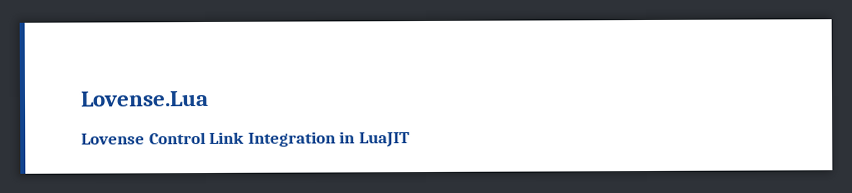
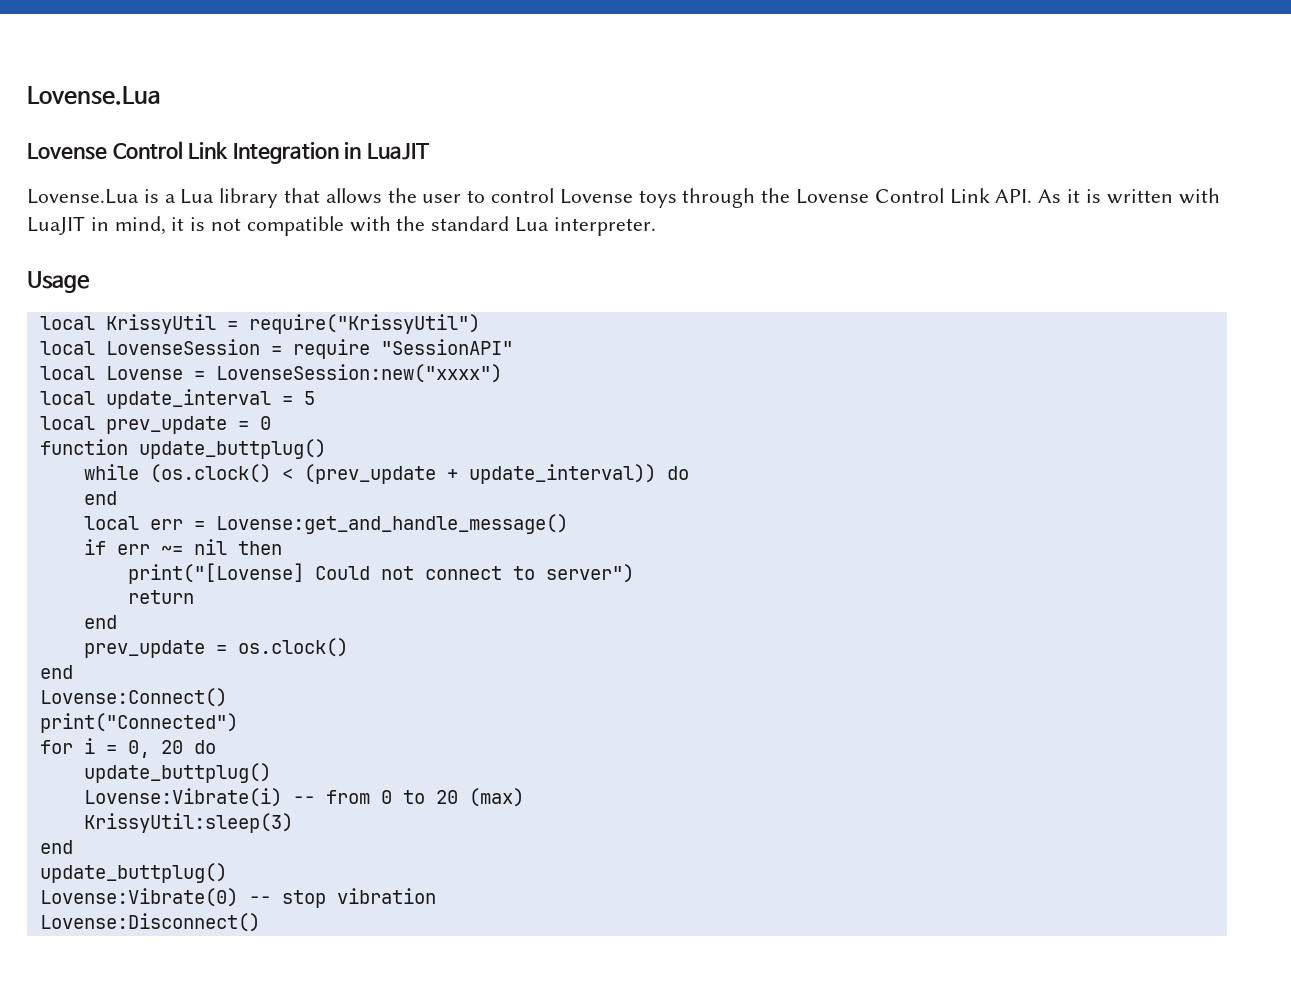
+ Lovense.Lua is a Lua library that allows the user to control Lovense toys through the Lovense Control Link API. As it is written with LuaJIT in mind, it is not compatible with the standard Lua interpreter.
+ Usage
+ local KrissyUtil = require("KrissyUtil")
+ local LovenseSession = require "SessionAPI"
+ local Lovense = LovenseSession:new("xxxx")
+ local update_interval = 5
+ local prev_update = 0
+ function update_buttplug()
+ while (os.clock() < (prev_update + update_interval)) do
+ end
+ local err = Lovense:get_and_handle_message()
+ if err ~= nil then
+ print("[Lovense] Could not connect to server")
+ return
+ end
+ prev_update = os.clock()
+ end
+ Lovense:Connect()
+ print("Connected")
+ for i = 0, 20 do
+ update_buttplug()
+ Lovense:Vibrate(i) -- from 0 to 20 (max)
+ KrissyUtil:sleep(3)
+ end
+ update_buttplug()
+ Lovense:Vibrate(0) -- stop vibration
+ Lovense:Disconnect()

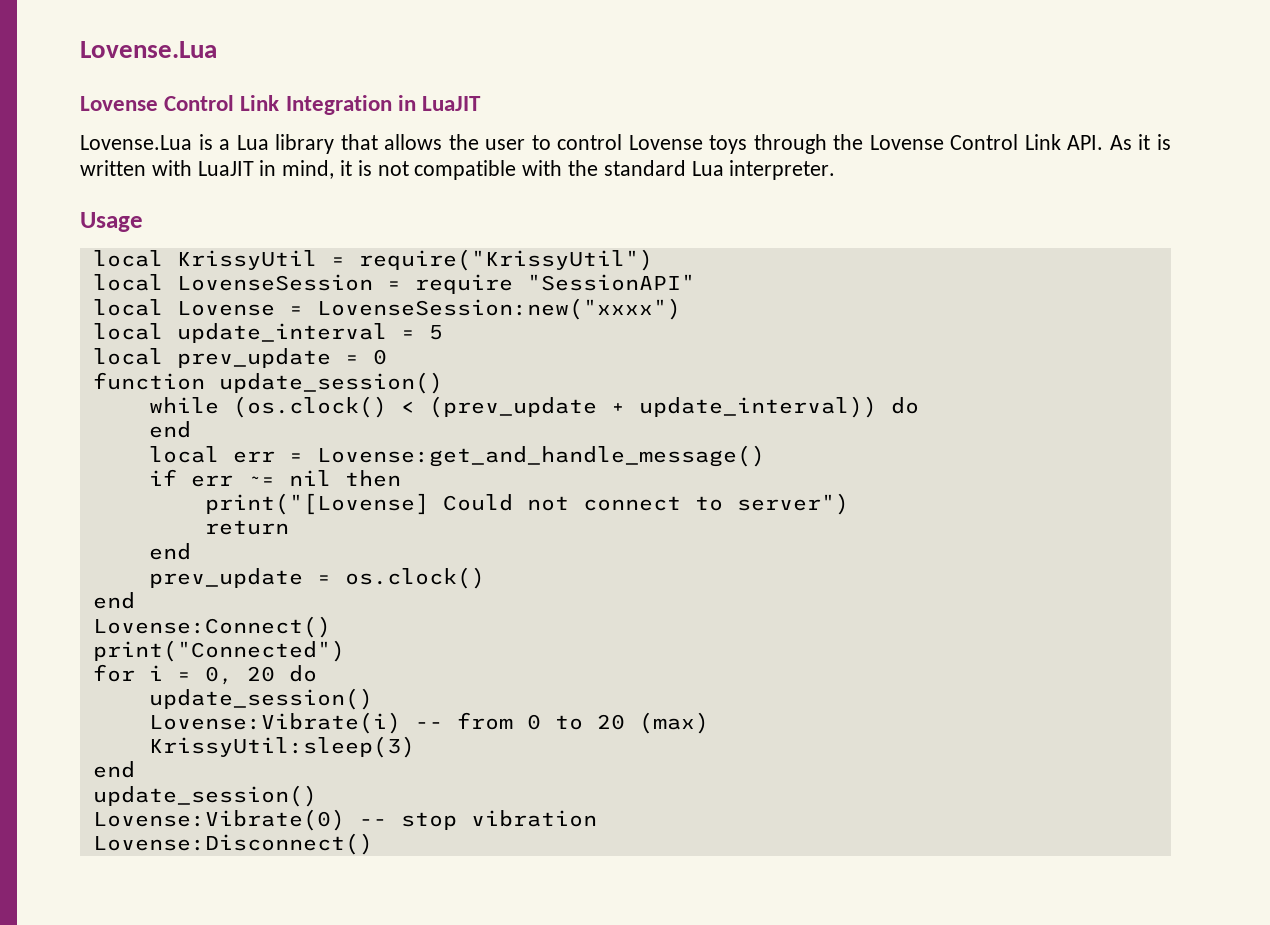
- function update_buttplug()
+ function update_session()
  for i = 0, 20 do
- update_buttplug()
+ update_session()
  KrissyUtil:sleep(3)
  end
- update_buttplug()
+ update_session()

